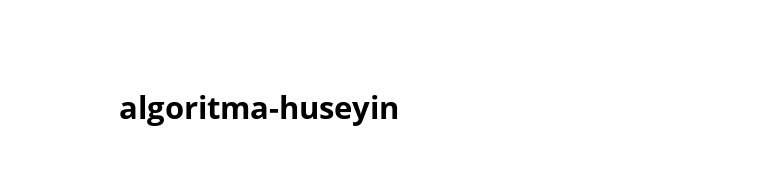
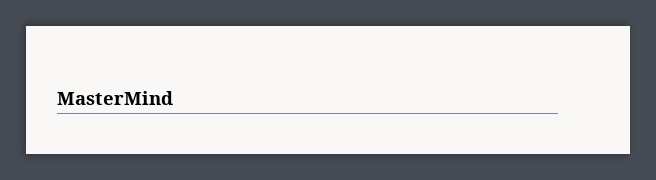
- algoritma-huseyin
+ MasterMind

